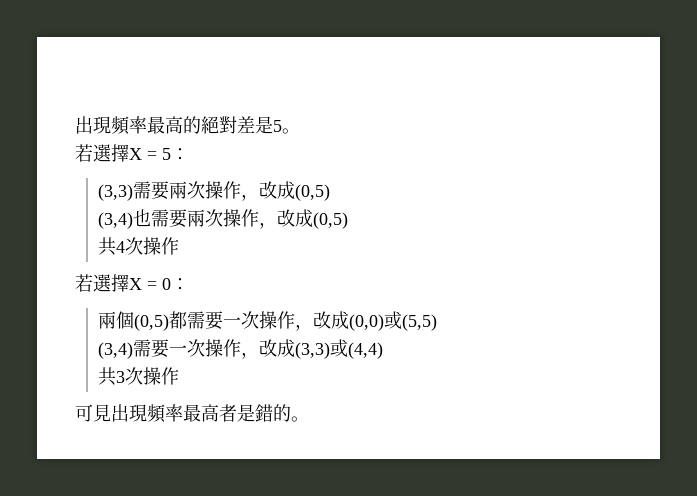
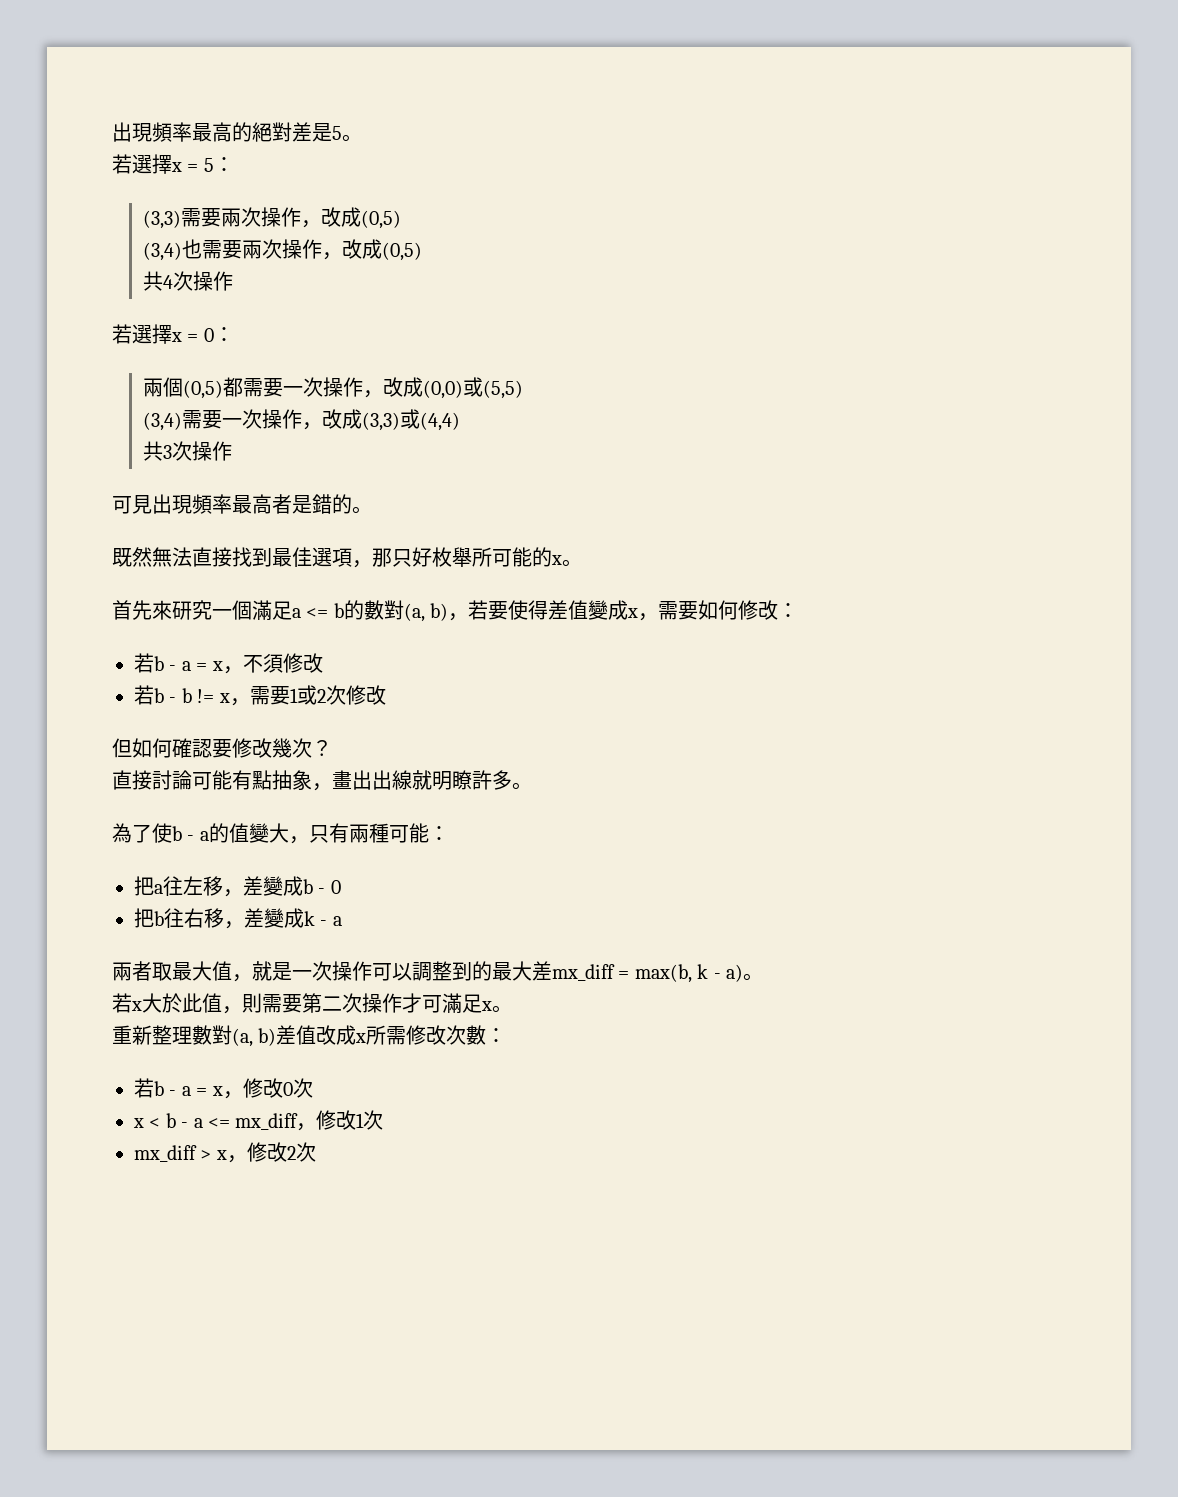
- 若選擇X = 5：
+ 若選擇x = 5：
- 若選擇X = 0：
+ 若選擇x = 0：
+ 既然無法直接找到最佳選項，那只好枚舉所可能的x。
+ 首先來研究一個滿足a <= b的數對(a, b)，若要使得差值變成x，需要如何修改：
+ 若b - a = x，不須修改
+ 若b - b != x，需要1或2次修改
+ 但如何確認要修改幾次？
+ 直接討論可能有點抽象，畫出出線就明瞭許多。
+ 為了使b - a的值變大，只有兩種可能：
+ 把a往左移，差變成b - 0
+ 把b往右移，差變成k - a
+ 兩者取最大值，就是一次操作可以調整到的最大差mx_diff = max(b, k - a)。
+ 若x大於此值，則需要第二次操作才可滿足x。
+ 重新整理數對(a, b)差值改成x所需修改次數：
+ 若b - a = x，修改0次
+ x < b - a <= mx_diff，修改1次
+ mx_diff > x，修改2次

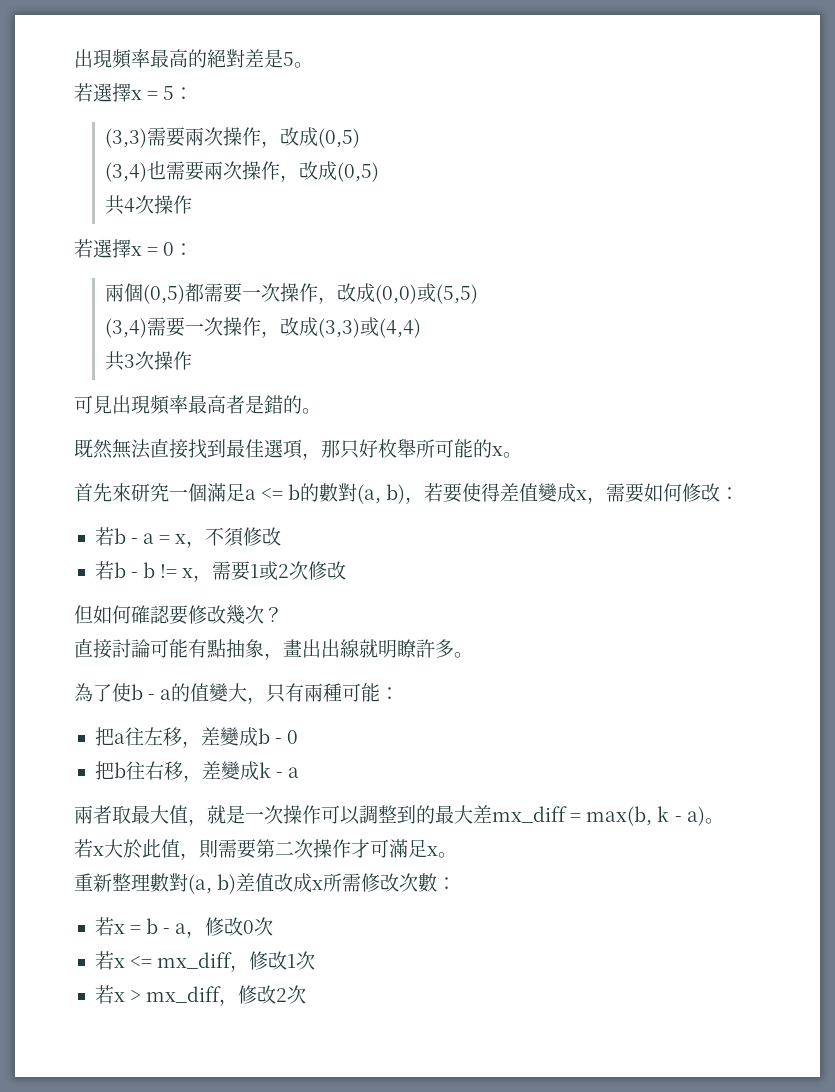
- 若b - a = x，修改0次
+ 若x = b - a，修改0次
- x < b - a <= mx_diff，修改1次
+ 若x <= mx_diff，修改1次
- mx_diff > x，修改2次
+ 若x > mx_diff，修改2次

